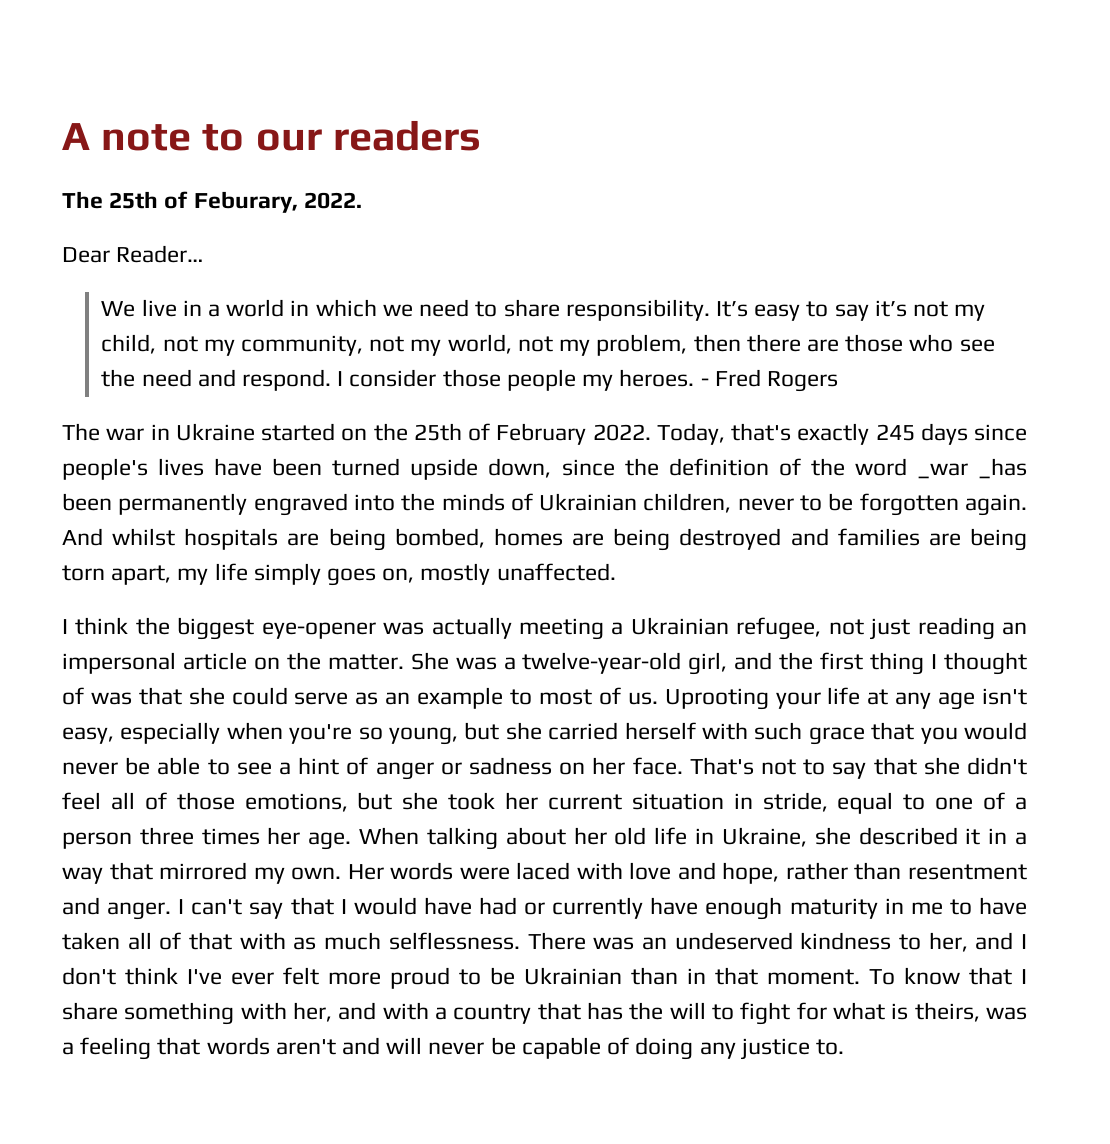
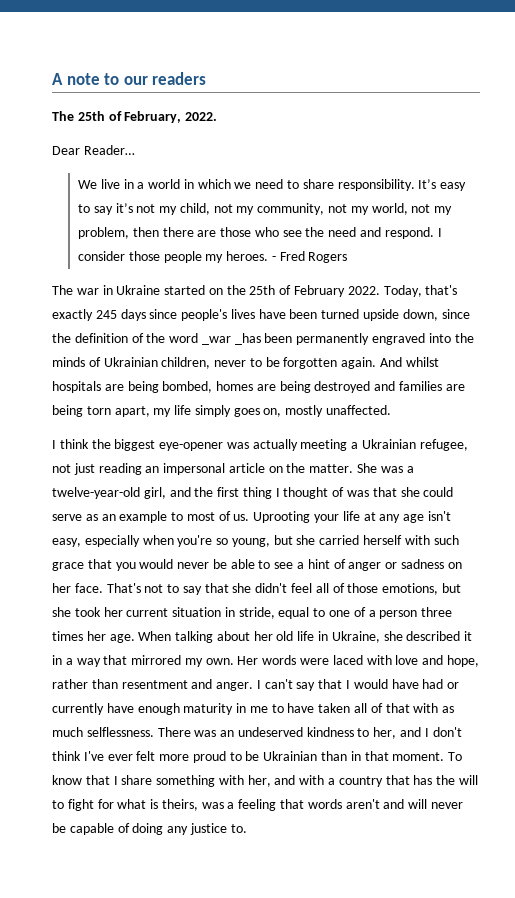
- The 25th of Feburary, 2022.
+ The 25th of February, 2022.

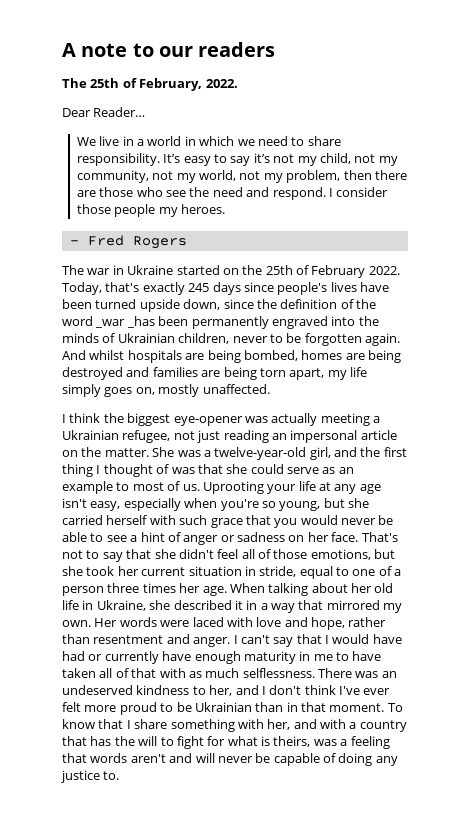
- I consider those people my heroes. - Fred Rogers
+ I consider those people my heroes.
+ - Fred Rogers

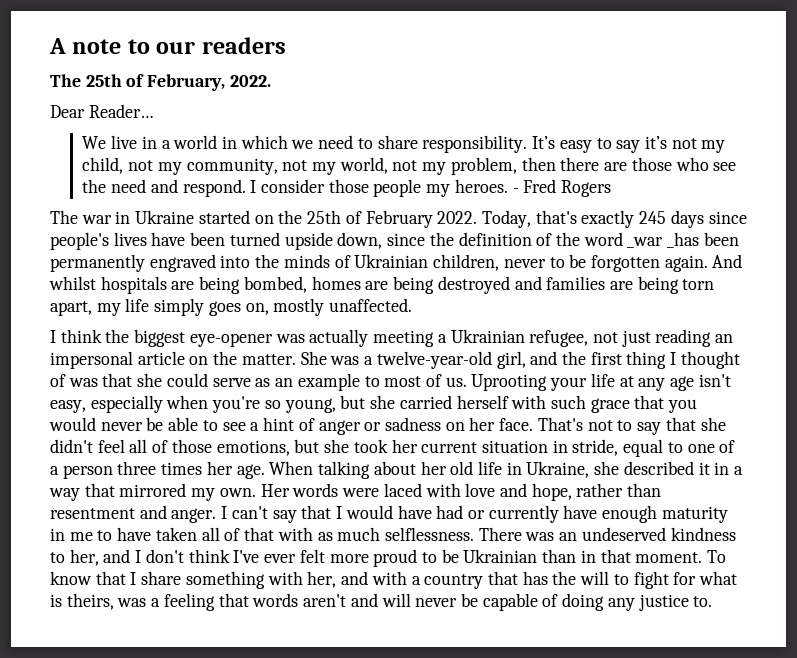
- I consider those people my heroes.
- - Fred Rogers
+ I consider those people my heroes. - Fred Rogers

